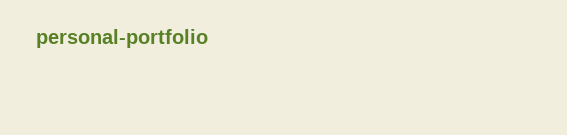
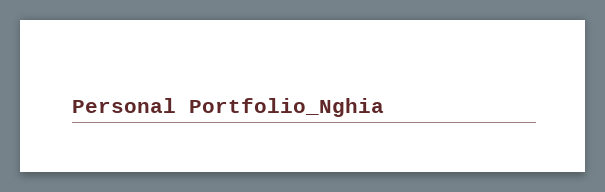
- personal-portfolio
+ Personal Portfolio_Nghia

